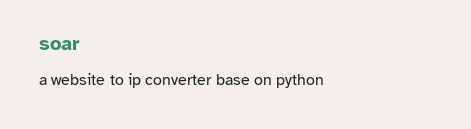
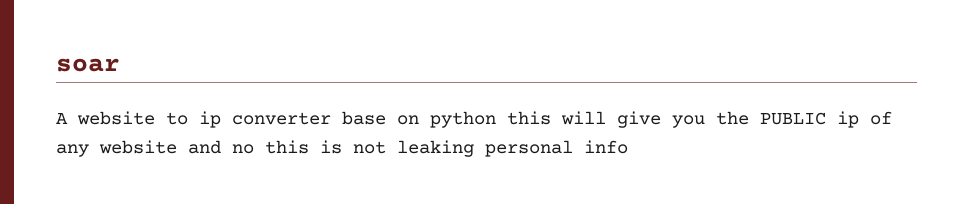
- a website to ip converter base on python
+ A website to ip converter base on python this will give you the PUBLIC ip of any website and no this is not leaking personal info

